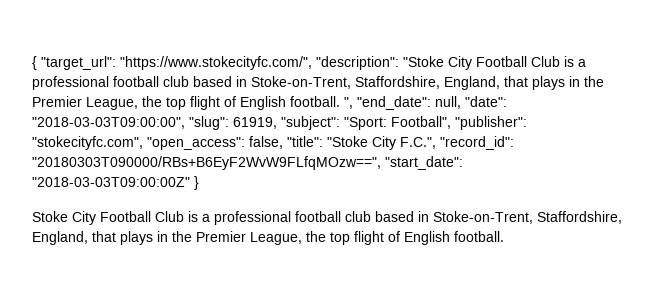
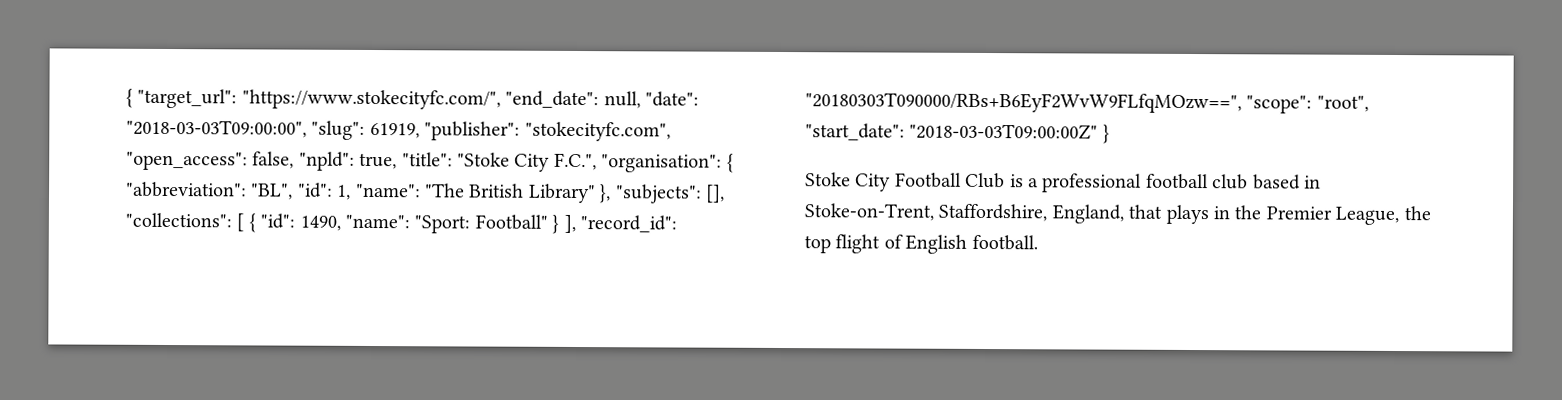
- { "target_url": "https://www.stokecityfc.com/", "description": "Stoke City Football Club is a professional football club based in Stoke-on-Trent, Staffordshire, England, that plays in the Premier League, the top flight of English football. ", "end_date": null, "date": "2018-03-03T09:00:00", "slug": 61919, "subject": "Sport: Football", "publisher": "stokecityfc.com", "open_access": false, "title": "Stoke City F.C.", "record_id": "20180303T090000/RBs+B6EyF2WvW9FLfqMOzw==", "start_date": "2018-03-03T09:00:00Z" }
+ { "target_url": "https://www.stokecityfc.com/", "end_date": null, "date": "2018-03-03T09:00:00", "slug": 61919, "publisher": "stokecityfc.com", "open_access": false, "npld": true, "title": "Stoke City F.C.", "organisation": { "abbreviation": "BL", "id": 1, "name": "The British Library" }, "subjects": [], "collections": [ { "id": 1490, "name": "Sport: Football" } ], "record_id": "20180303T090000/RBs+B6EyF2WvW9FLfqMOzw==", "scope": "root", "start_date": "2018-03-03T09:00:00Z" }

